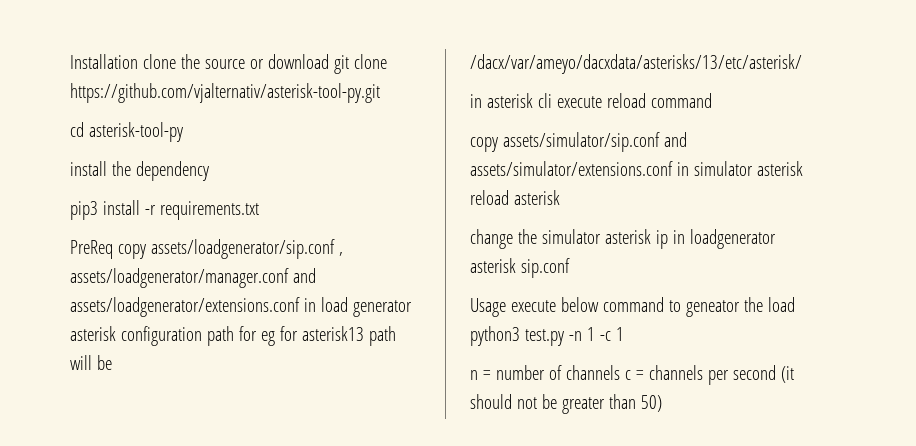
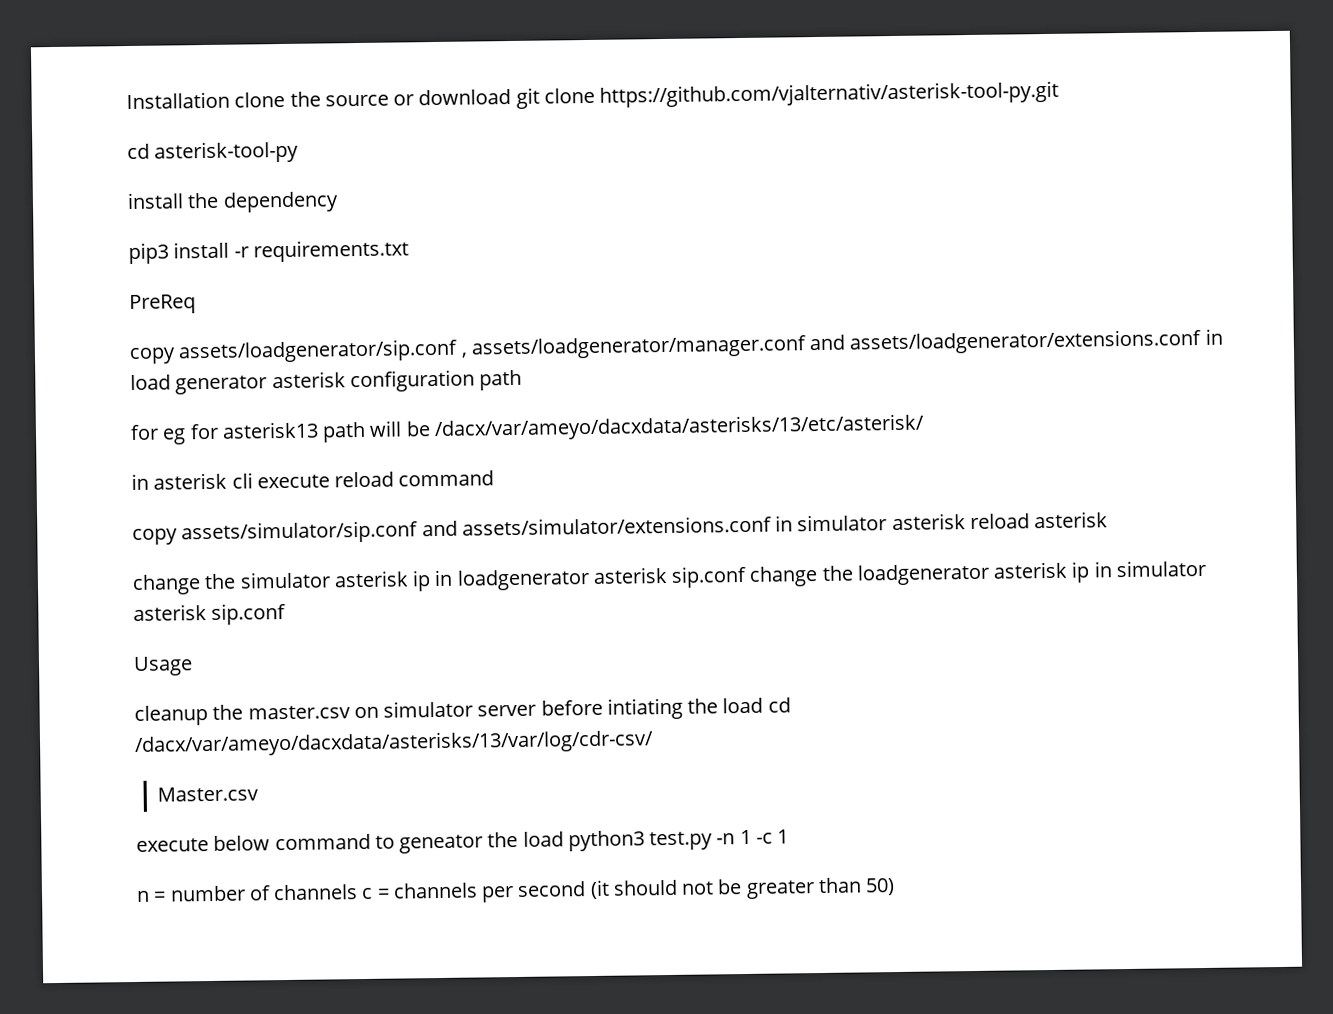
- PreReq copy assets/loadgenerator/sip.conf , assets/loadgenerator/manager.conf and assets/loadgenerator/extensions.conf in load generator asterisk configuration path for eg for asterisk13 path will be /dacx/var/ameyo/dacxdata/asterisks/13/etc/asterisk/
+ PreReq
+ copy assets/loadgenerator/sip.conf , assets/loadgenerator/manager.conf and assets/loadgenerator/extensions.conf in load generator asterisk configuration path
+ for eg for asterisk13 path will be /dacx/var/ameyo/dacxdata/asterisks/13/etc/asterisk/
- change the simulator asterisk ip in loadgenerator asterisk sip.conf
- Usage execute below command to geneator the load python3 test.py -n 1 -c 1
+ change the simulator asterisk ip in loadgenerator asterisk sip.conf change the loadgenerator asterisk ip in simulator asterisk sip.conf
+ Usage
+ cleanup the master.csv on simulator server before intiating the load cd /dacx/var/ameyo/dacxdata/asterisks/13/var/log/cdr-csv/
+ Master.csv
+ execute below command to geneator the load python3 test.py -n 1 -c 1

